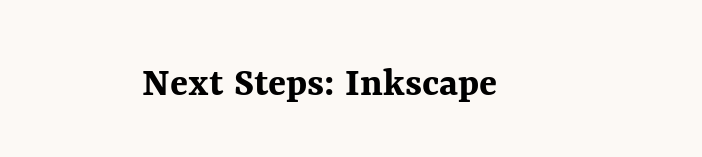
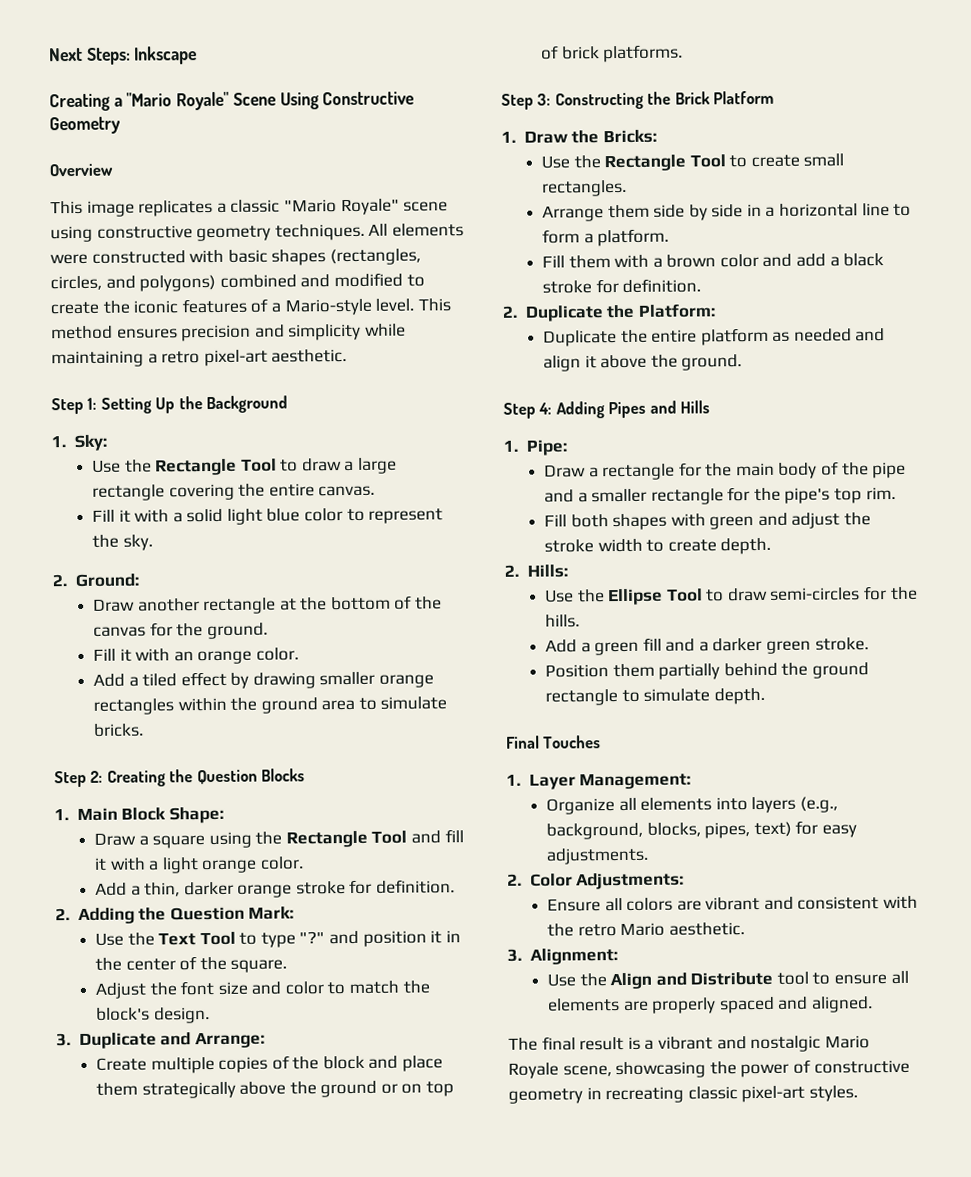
+ Creating a "Mario Royale" Scene Using Constructive Geometry
+ Overview
+ This image replicates a classic "Mario Royale" scene using constructive geometry techniques. All elements were constructed with basic shapes (rectangles, circles, and polygons) combined and modified to create the iconic features of a Mario-style level. This method ensures precision and simplicity while maintaining a retro pixel-art aesthetic.
+ Step 1: Setting Up the Background
+ 1. Sky:
+ Use the Rectangle Tool to draw a large rectangle covering the entire canvas.
+ Fill it with a solid light blue color to represent the sky.
+ 2. Ground:
+ Draw another rectangle at the bottom of the canvas for the ground.
+ Fill it with an orange color.
+ Add a tiled effect by drawing smaller orange rectangles within the ground area to simulate bricks.
+ Step 2: Creating the Question Blocks
+ 1. Main Block Shape:
+ Draw a square using the Rectangle Tool and fill it with a light orange color.
+ Add a thin, darker orange stroke for definition.
+ 2. Adding the Question Mark:
+ Use the Text Tool to type "?" and position it in the center of the square.
+ Adjust the font size and color to match the block's design.
+ 3. Duplicate and Arrange:
+ Create multiple copies of the block and place them strategically above the ground or on top of brick platforms.
+ Step 3: Constructing the Brick Platform
+ 1. Draw the Bricks:
+ Use the Rectangle Tool to create small rectangles.
+ Arrange them side by side in a horizontal line to form a platform.
+ Fill them with a brown color and add a black stroke for definition.
+ 2. Duplicate the Platform:
+ Duplicate the entire platform as needed and align it above the ground.
+ Step 4: Adding Pipes and Hills
+ 1. Pipe:
+ Draw a rectangle for the main body of the pipe and a smaller rectangle for the pipe's top rim.
+ Fill both shapes with green and adjust the stroke width to create depth.
+ 2. Hills:
+ Use the Ellipse Tool to draw semi-circles for the hills.
+ Add a green fill and a darker green stroke.
+ Position them partially behind the ground rectangle to simulate depth.
+ Final Touches
+ 1. Layer Management:
+ Organize all elements into layers (e.g., background, blocks, pipes, text) for easy adjustments.
+ 2. Color Adjustments:
+ Ensure all colors are vibrant and consistent with the retro Mario aesthetic.
+ 3. Alignment:
+ Use the Align and Distribute tool to ensure all elements are properly spaced and aligned.
+ The final result is a vibrant and nostalgic Mario Royale scene, showcasing the power of constructive geometry in recreating classic pixel-art styles.

